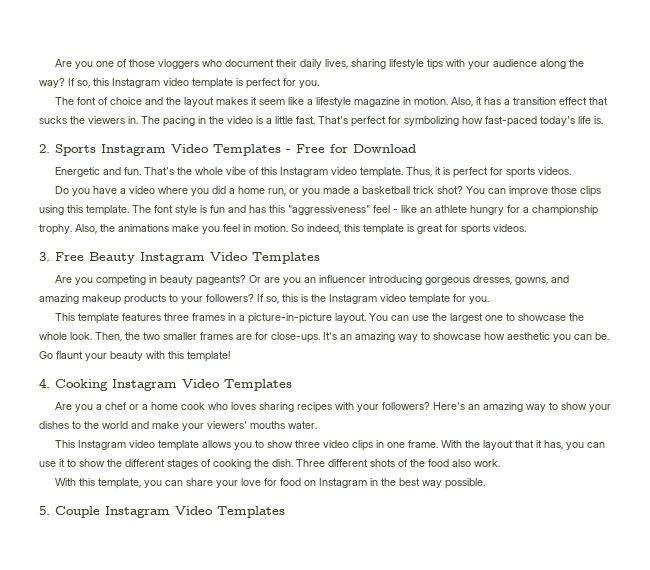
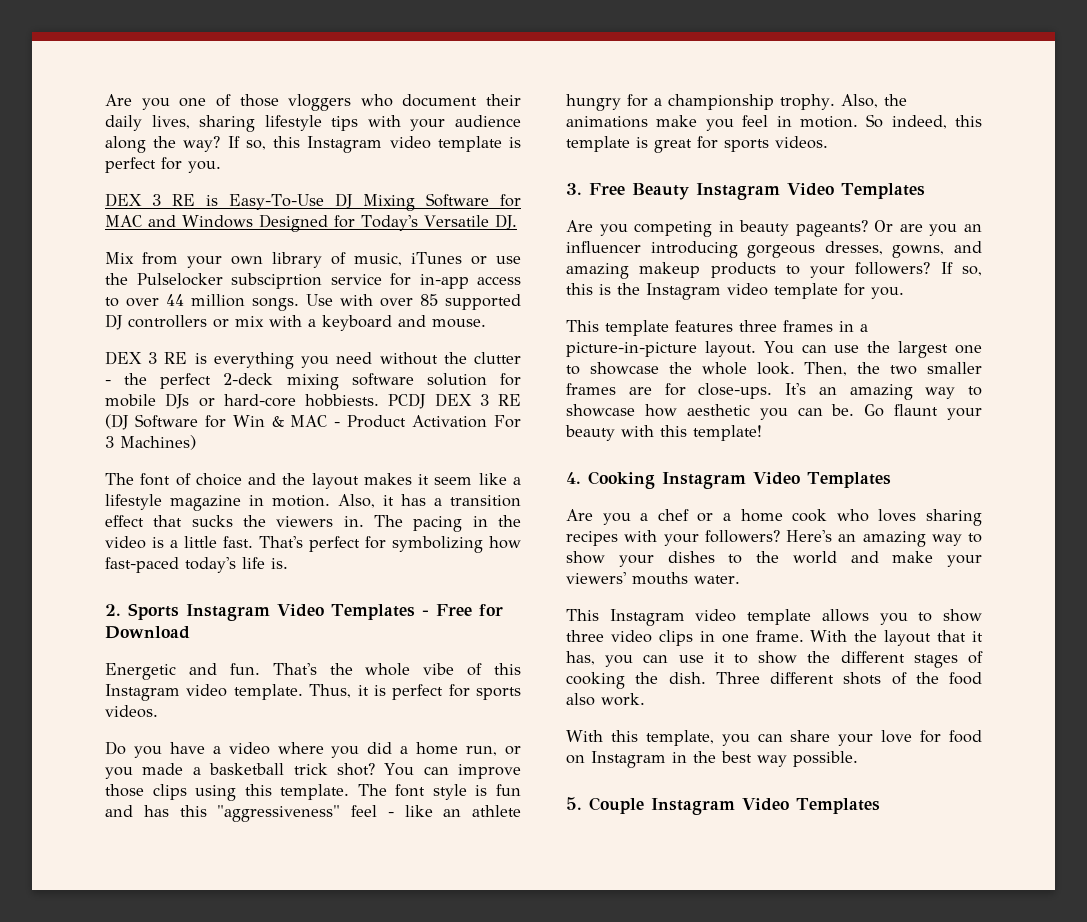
+ DEX 3 RE is Easy-To-Use DJ Mixing Software for MAC and Windows Designed for Today's Versatile DJ.
+ Mix from your own library of music, iTunes or use the Pulselocker subsciprtion service for in-app access to over 44 million songs. Use with over 85 supported DJ controllers or mix with a keyboard and mouse.
+ DEX 3 RE is everything you need without the clutter - the perfect 2-deck mixing software solution for mobile DJs or hard-core hobbiests. PCDJ DEX 3 RE (DJ Software for Win & MAC - Product Activation For 3 Machines)

